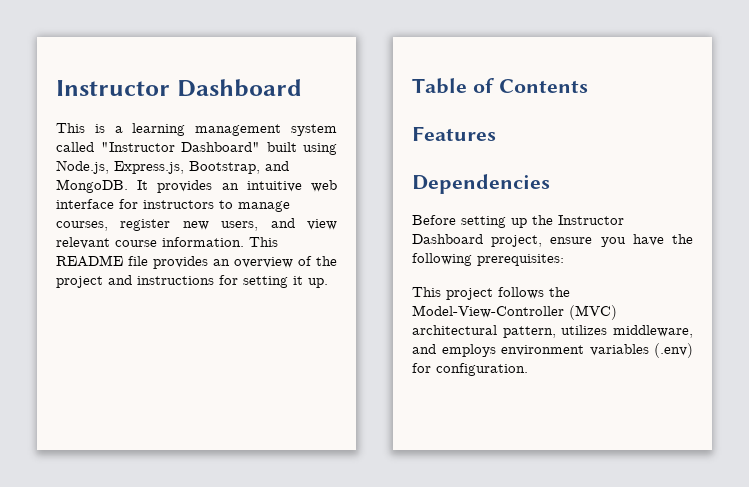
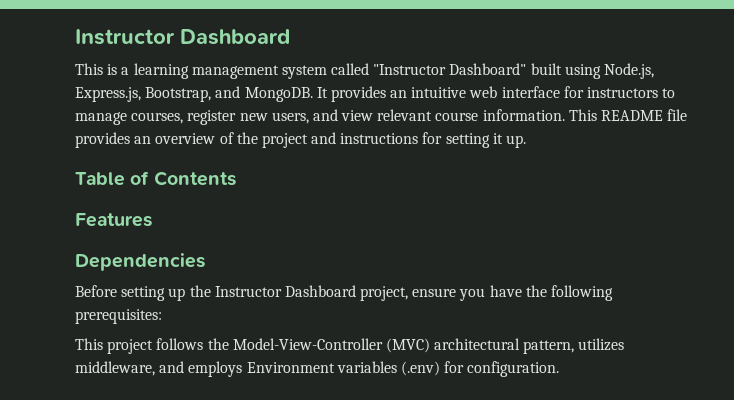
- This project follows the Model-View-Controller (MVC) architectural pattern, utilizes middleware, and employs environment variables (.env) for configuration.
+ This project follows the Model-View-Controller (MVC) architectural pattern, utilizes middleware, and employs Environment variables (.env) for configuration.

